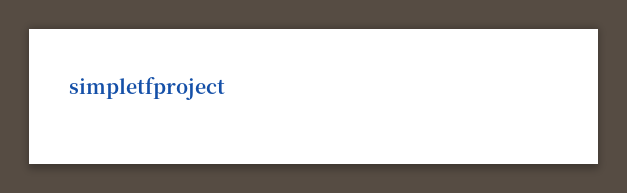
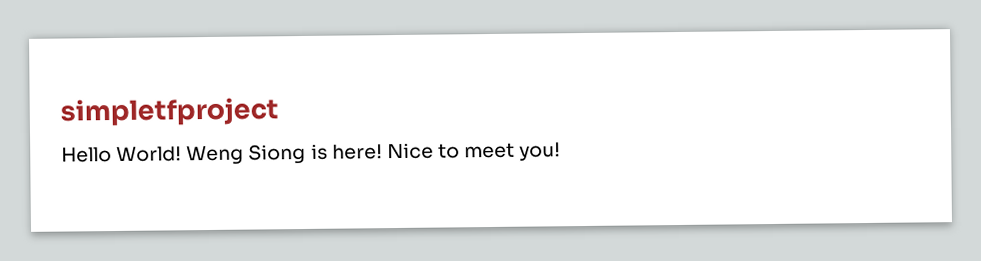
+ Hello World! Weng Siong is here! Nice to meet you!

